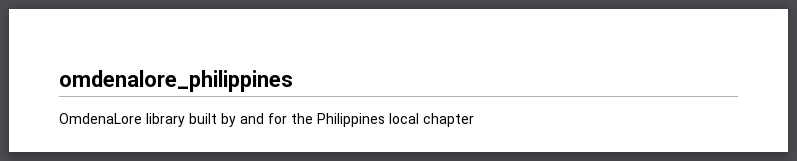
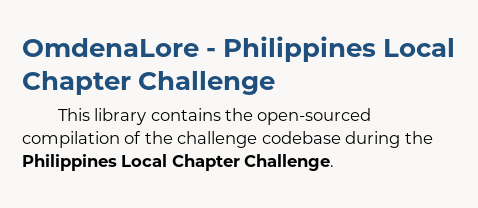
- omdenalore_philippines
- OmdenaLore library built by and for the Philippines local chapter
+ OmdenaLore - Philippines Local Chapter Challenge
+ This library contains the open-sourced compilation of the challenge codebase during the Philippines Local Chapter Challenge.

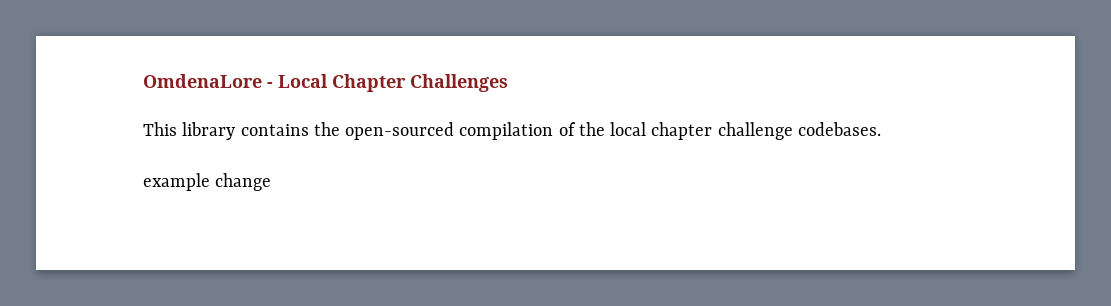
- OmdenaLore - Philippines Local Chapter Challenge
+ OmdenaLore - Local Chapter Challenges
- This library contains the open-sourced compilation of the challenge codebase during the Philippines Local Chapter Challenge.
+ This library contains the open-sourced compilation of the local chapter challenge codebases.
+ example change

